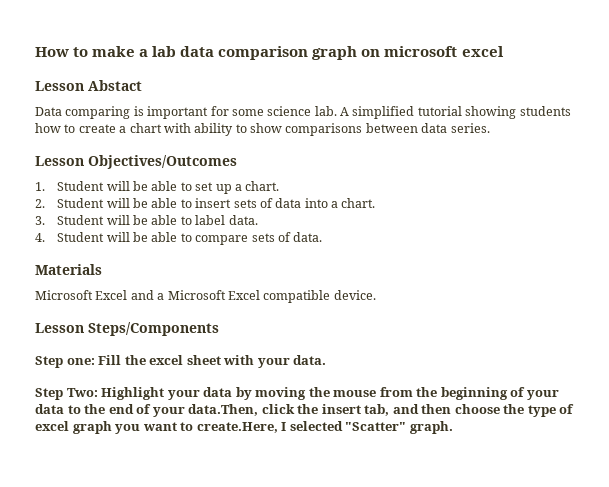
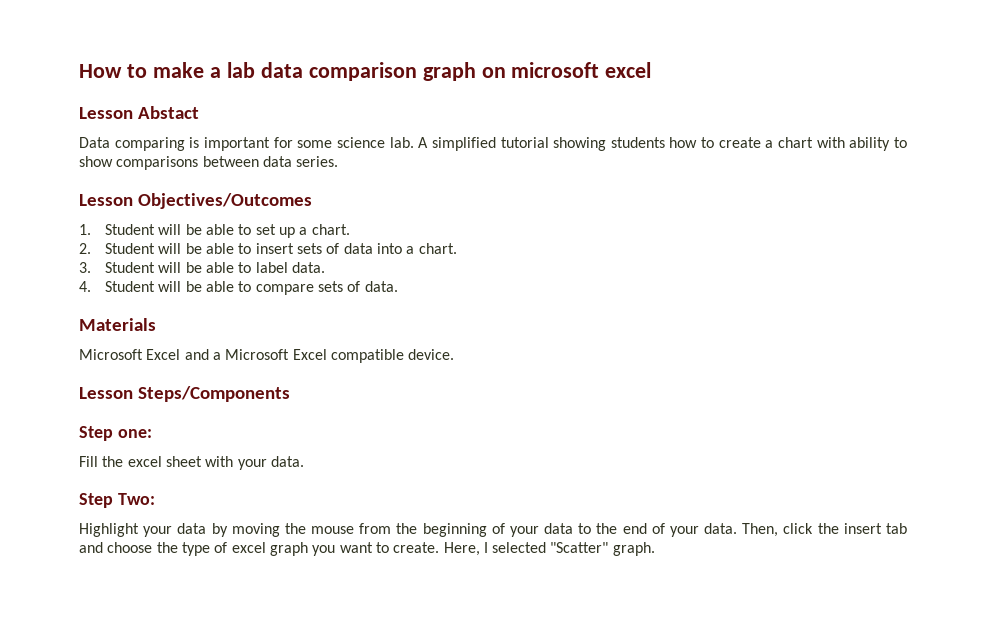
- Step one: Fill the excel sheet with your data.
+ Step one:
+ Fill the excel sheet with your data.
- Step Two: Highlight your data by moving the mouse from the beginning of your data to the end of your data.Then, click the insert tab, and then choose the type of excel graph you want to create.Here, I selected "Scatter" graph.
+ Step Two:
+ Highlight your data by moving the mouse from the beginning of your data to the end of your data. Then, click the insert tab and choose the type of excel graph you want to create. Here, I selected "Scatter" graph.

